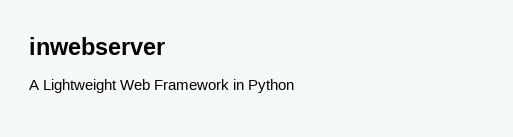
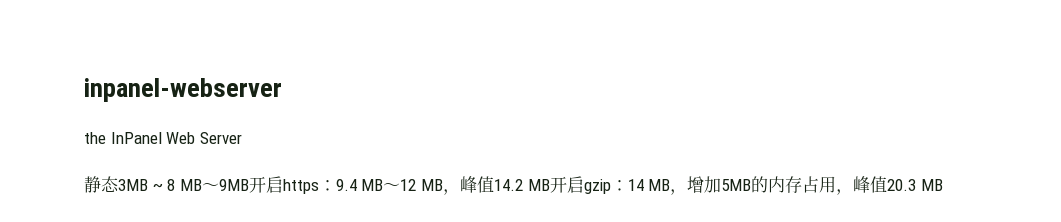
- inwebserver
- A Lightweight Web Framework in Python
+ inpanel-webserver
+ the InPanel Web Server
+ 静态3MB ~ 8 MB～9MB开启https：9.4 MB～12 MB，峰值14.2 MB开启gzip：14 MB，增加5MB的内存占用，峰值20.3 MB

